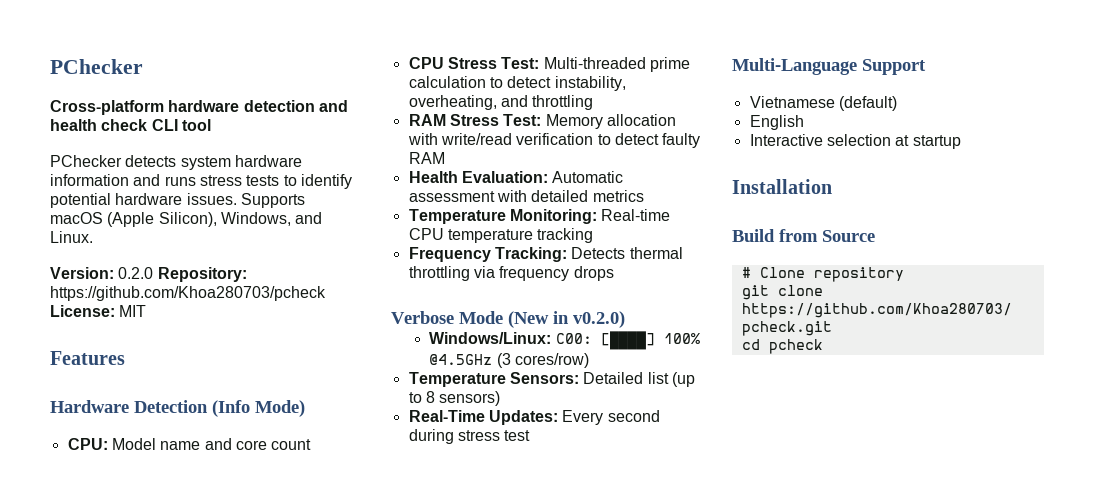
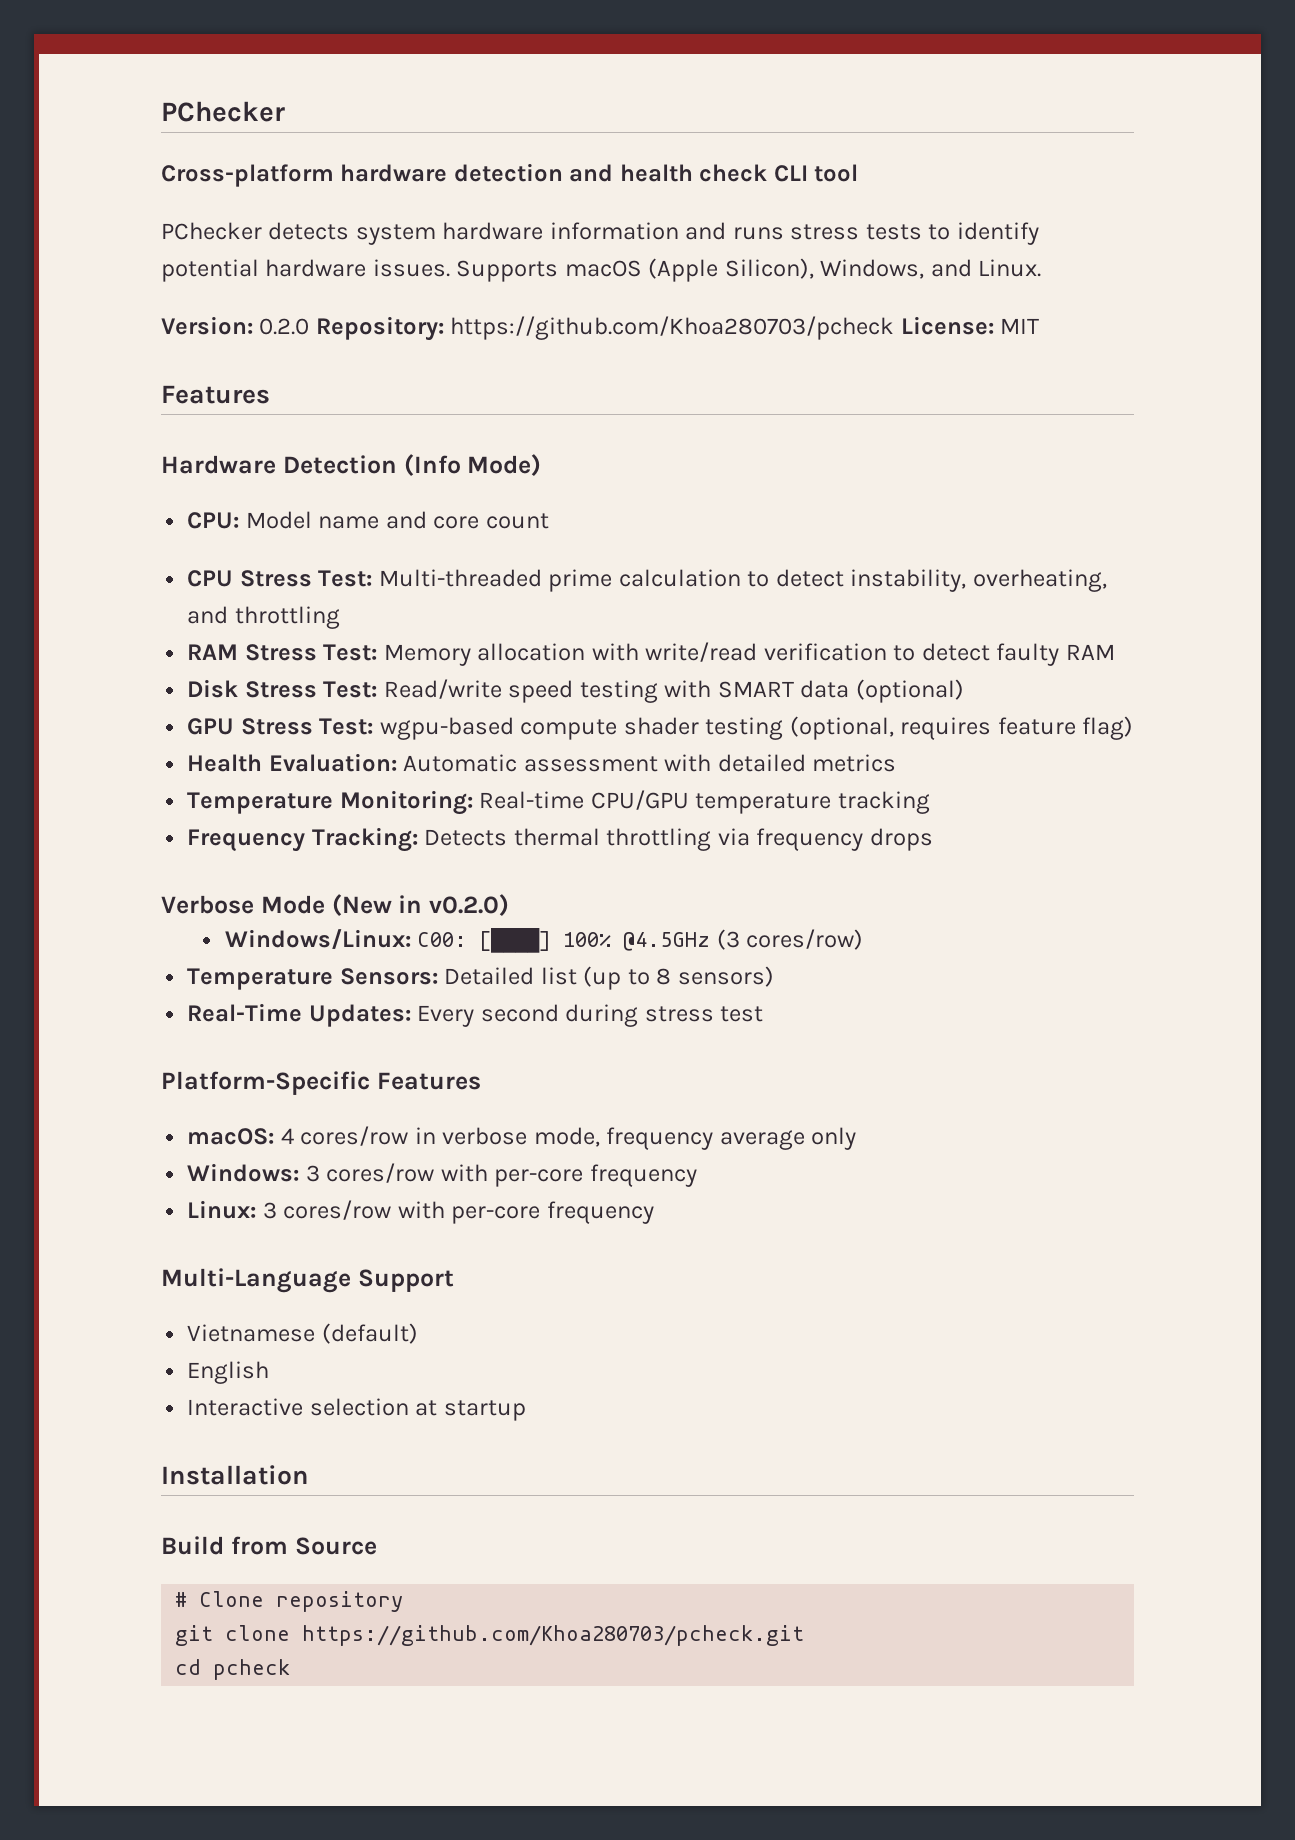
+ Disk Stress Test: Read/write speed testing with SMART data (optional)
+ GPU Stress Test: wgpu-based compute shader testing (optional, requires feature flag)
- Temperature Monitoring: Real-time CPU temperature tracking
+ Temperature Monitoring: Real-time CPU/GPU temperature tracking
+ Platform-Specific Features
+ macOS: 4 cores/row in verbose mode, frequency average only
+ Windows: 3 cores/row with per-core frequency
+ Linux: 3 cores/row with per-core frequency

